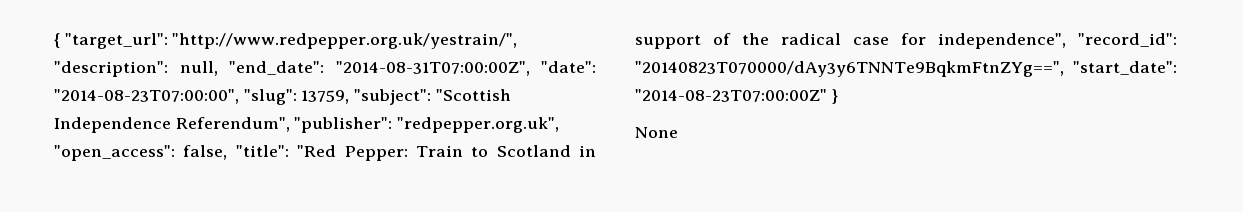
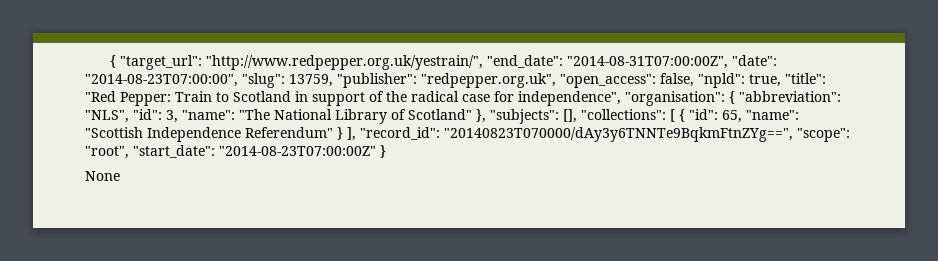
- { "target_url": "http://www.redpepper.org.uk/yestrain/", "description": null, "end_date": "2014-08-31T07:00:00Z", "date": "2014-08-23T07:00:00", "slug": 13759, "subject": "Scottish Independence Referendum", "publisher": "redpepper.org.uk", "open_access": false, "title": "Red Pepper: Train to Scotland in support of the radical case for independence", "record_id": "20140823T070000/dAy3y6TNNTe9BqkmFtnZYg==", "start_date": "2014-08-23T07:00:00Z" }
+ { "target_url": "http://www.redpepper.org.uk/yestrain/", "end_date": "2014-08-31T07:00:00Z", "date": "2014-08-23T07:00:00", "slug": 13759, "publisher": "redpepper.org.uk", "open_access": false, "npld": true, "title": "Red Pepper: Train to Scotland in support of the radical case for independence", "organisation": { "abbreviation": "NLS", "id": 3, "name": "The National Library of Scotland" }, "subjects": [], "collections": [ { "id": 65, "name": "Scottish Independence Referendum" } ], "record_id": "20140823T070000/dAy3y6TNNTe9BqkmFtnZYg==", "scope": "root", "start_date": "2014-08-23T07:00:00Z" }

